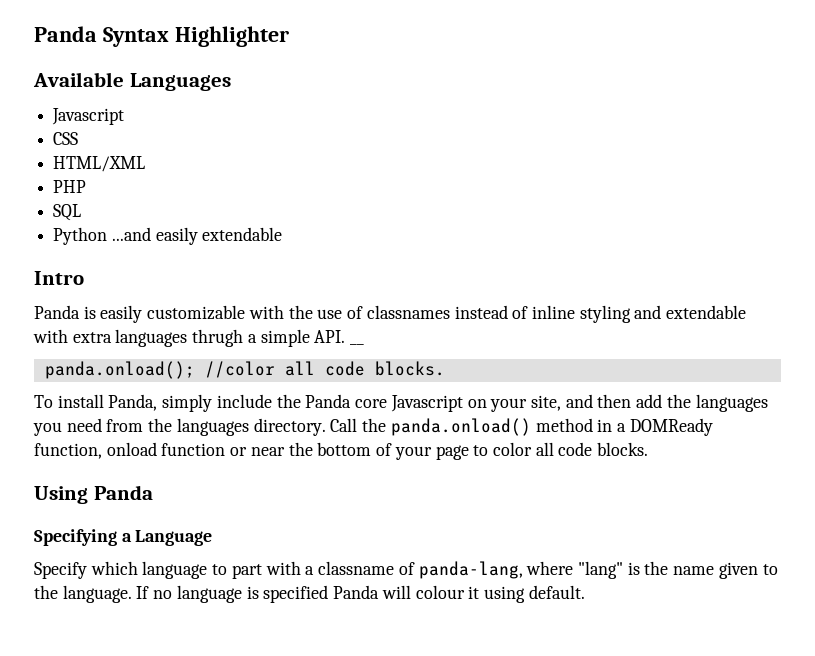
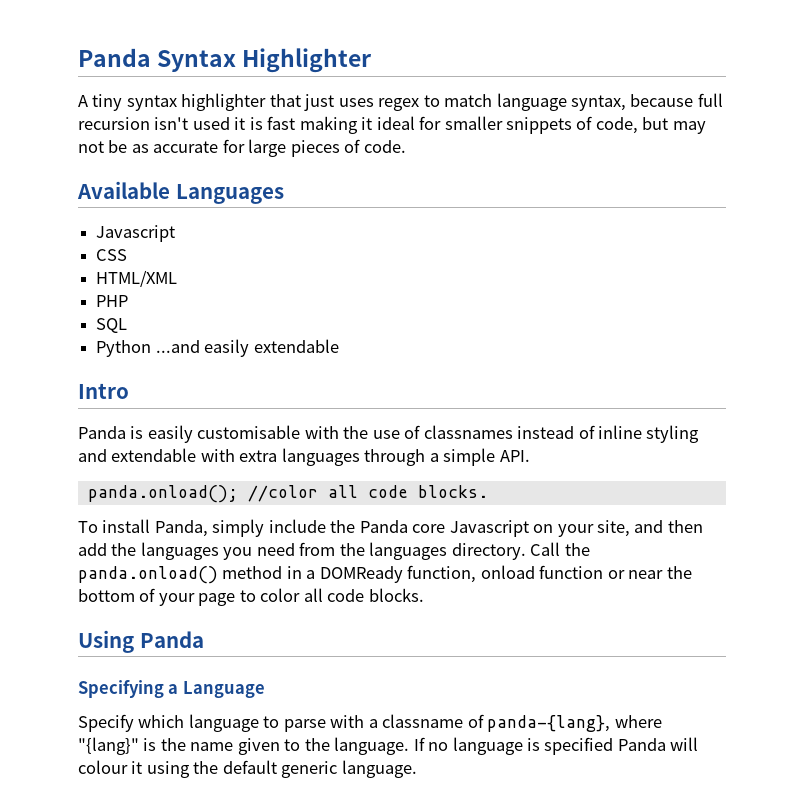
+ A tiny syntax highlighter that just uses regex to match language syntax, because full recursion isn't used it is fast making it ideal for smaller snippets of code, but may not be as accurate for large pieces of code.
- Panda is easily customizable with the use of classnames instead of inline styling and extendable with extra languages thrugh a simple API. __
+ Panda is easily customisable with the use of classnames instead of inline styling and extendable with extra languages through a simple API.
- Specify which language to part with a classname of panda-lang, where "lang" is the name given to the language.
+ Specify which language to parse with a classname of panda-{lang}, where "{lang}" is the name given to the language.
- If no language is specified Panda will colour it using default.
+ If no language is specified Panda will colour it using the default generic language.

